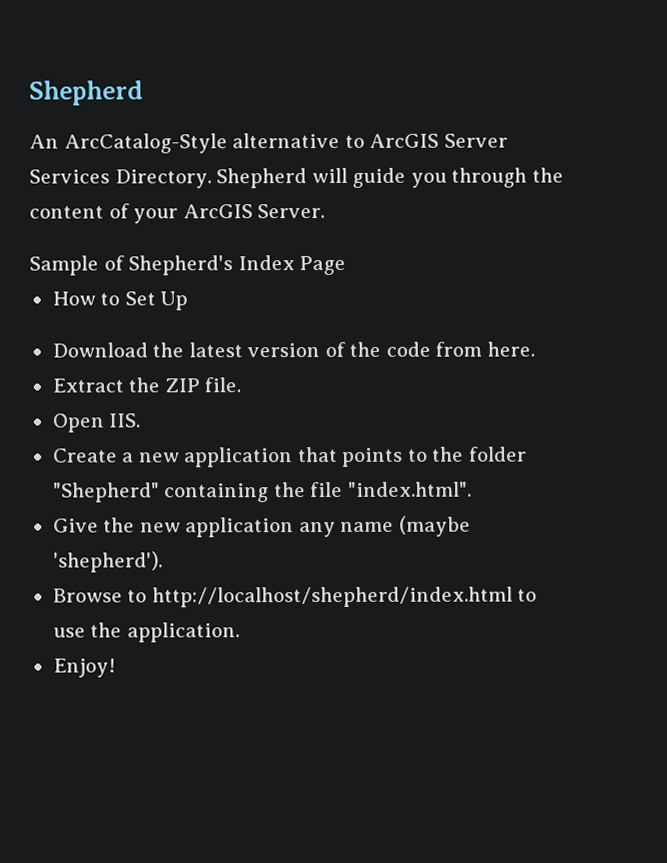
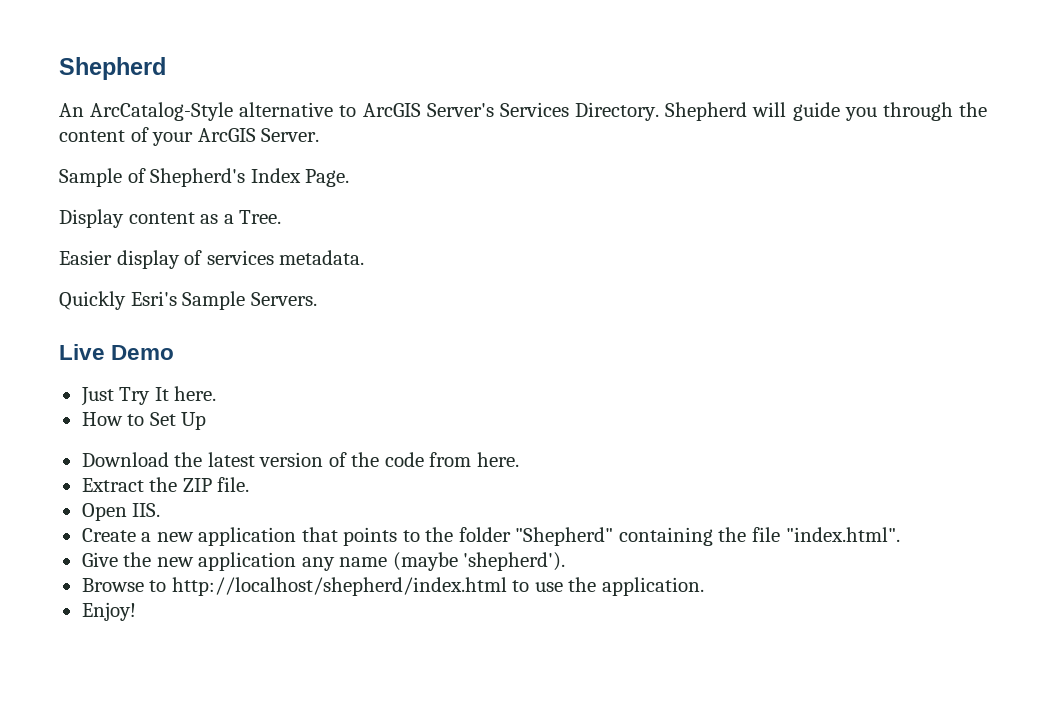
- An ArcCatalog-Style alternative to ArcGIS Server Services Directory.
+ An ArcCatalog-Style alternative to ArcGIS Server's Services Directory.
- Sample of Shepherd's Index Page
+ Sample of Shepherd's Index Page.
+ Display content as a Tree.
+ Easier display of services metadata.
+ Quickly Esri's Sample Servers.
+ Live Demo
+ Just Try It here.

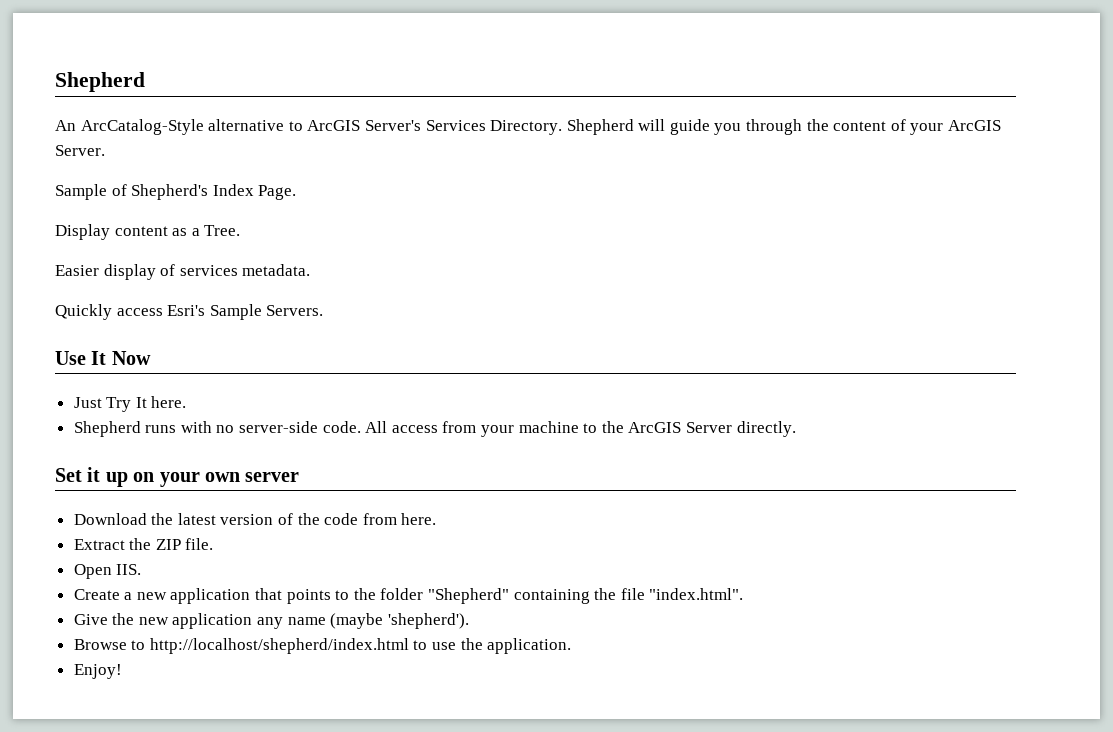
- Quickly Esri's Sample Servers.
+ Quickly access Esri's Sample Servers.
- Live Demo
+ Use It Now
- How to Set Up
+ Shepherd runs with no server-side code. All access from your machine to the ArcGIS Server directly.
+ Set it up on your own server

